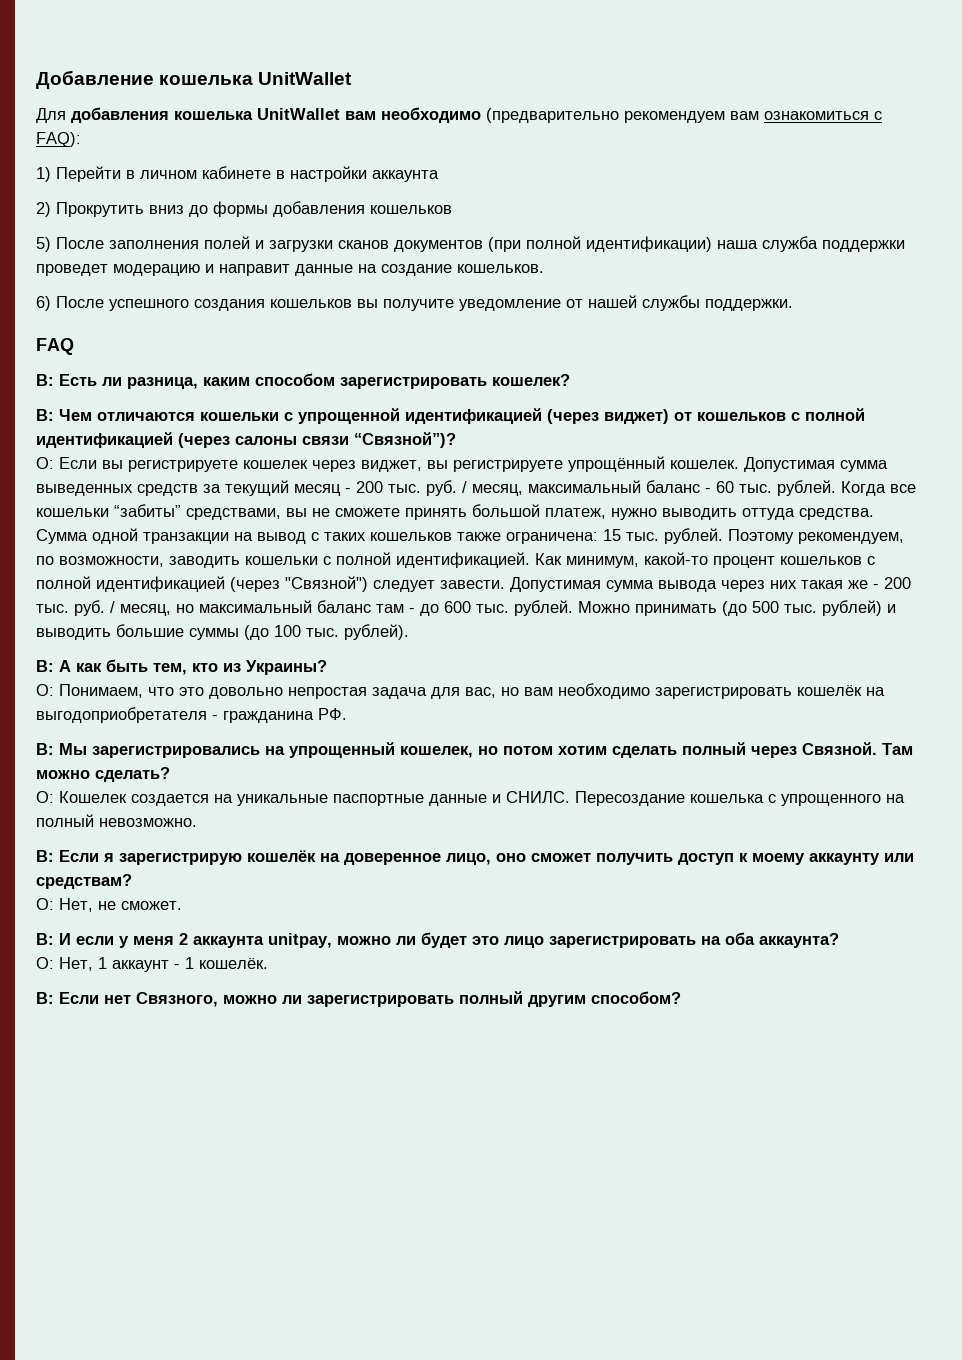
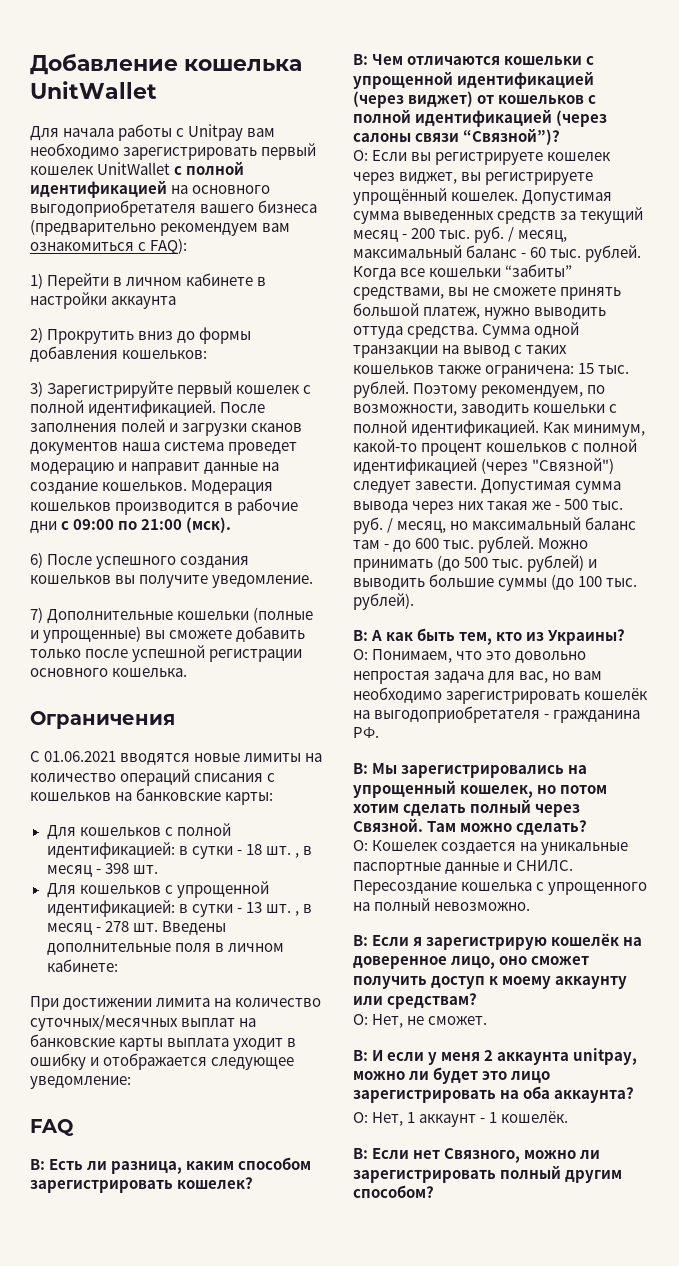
- Для добавления кошелька UnitWallet вам необходимо (предварительно рекомендуем вам ознакомиться с FAQ):
+ Для начала работы с Unitpay вам необходимо зарегистрировать первый кошелек UnitWallet с полной идентификацией на основного выгодоприобретателя вашего бизнеса (предварительно рекомендуем вам ознакомиться с FAQ):
- 2) Прокрутить вниз до формы добавления кошельков
- 5) После заполнения полей и загрузки сканов документов (при полной идентификации) наша служба поддержки проведет модерацию и направит данные на создание кошельков.
+ 2) Прокрутить вниз до формы добавления кошельков:
+ 3) Зарегистрируйте первый кошелек с полной идентификацией. После заполнения полей и загрузки сканов документов наша система проведет модерацию и направит данные на создание кошельков. Модерация кошельков производится в рабочие дни с 09:00 по 21:00 (мск).
- 6) После успешного создания кошельков вы получите уведомление от нашей службы поддержки.
+ 6) После успешного создания кошельков вы получите уведомление.
+ 7) Дополнительные кошельки (полные и упрощенные) вы сможете добавить только после успешной регистрации основного кошелька.
+ Ограничения
+ С 01.06.2021 вводятся новые лимиты на количество операций списания с кошельков на банковские карты:
+ Для кошельков с полной идентификацией: в сутки - 18 шт. , в месяц - 398 шт.
+ Для кошельков с упрощенной идентификацией: в сутки - 13 шт. , в месяц - 278 шт. Введены дополнительные поля в личном кабинете:
+ При достижении лимита на количество суточных/месячных выплат на банковские карты выплата уходит в ошибку и отображается следующее уведомление:
- Допустимая сумма вывода через них такая же - 200 тыс. руб. / месяц, но максимальный баланс там - до 600 тыс. рублей.
+ Допустимая сумма вывода через них такая же - 500 тыс. руб. / месяц, но максимальный баланс там - до 600 тыс. рублей.

